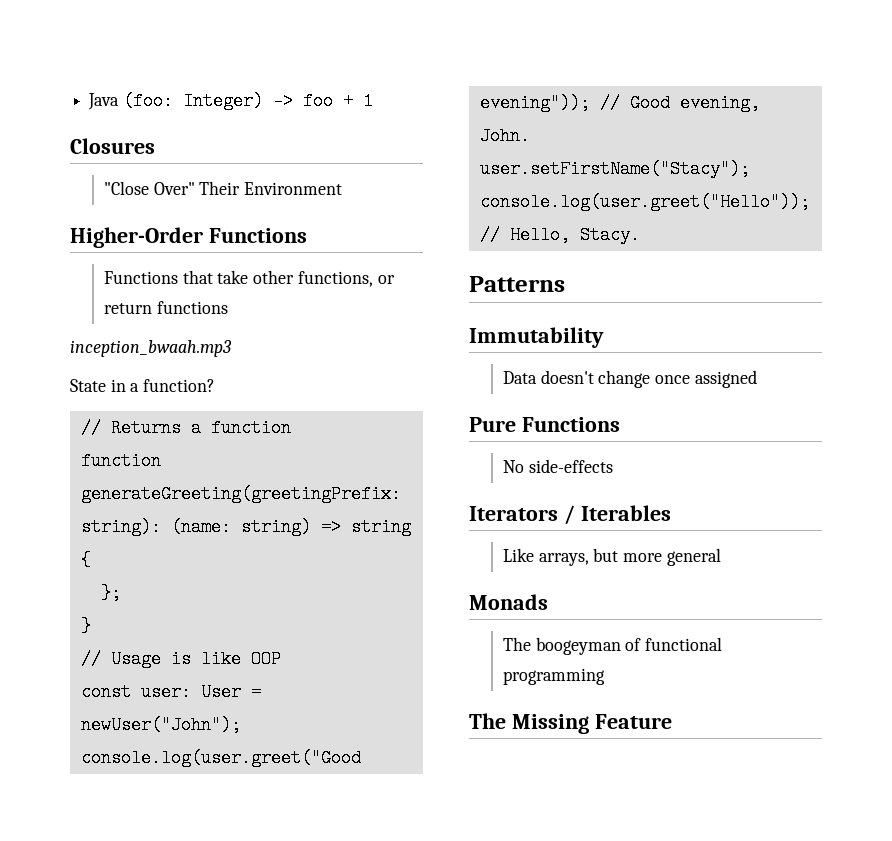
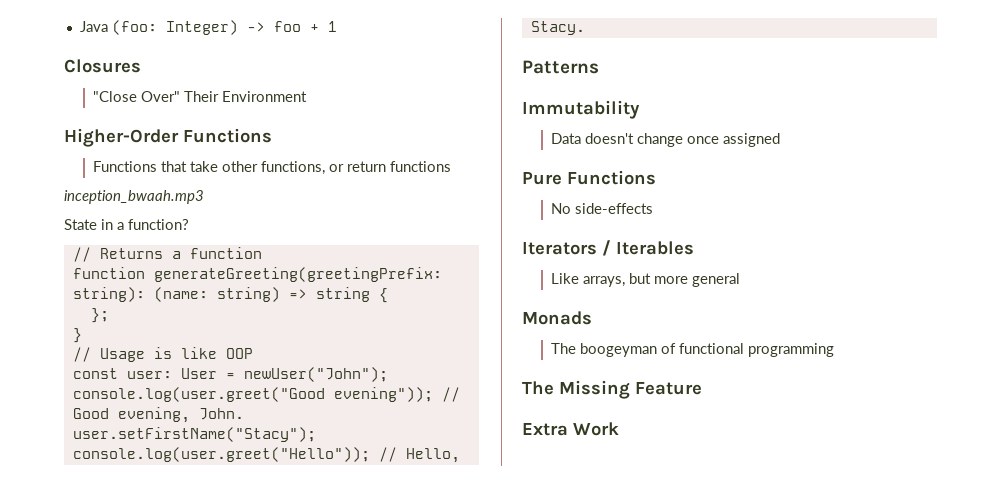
+ Extra Work

